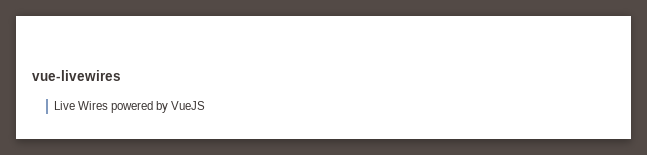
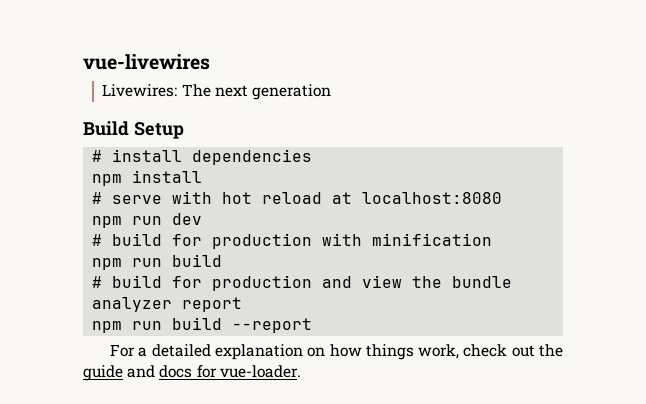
- Live Wires powered by VueJS
+ Livewires: The next generation
+ Build Setup
+ # install dependencies
+ npm install
+ # serve with hot reload at localhost:8080
+ npm run dev
+ # build for production with minification
+ npm run build
+ # build for production and view the bundle analyzer report
+ npm run build --report
+ For a detailed explanation on how things work, check out the guide and docs for vue-loader.

